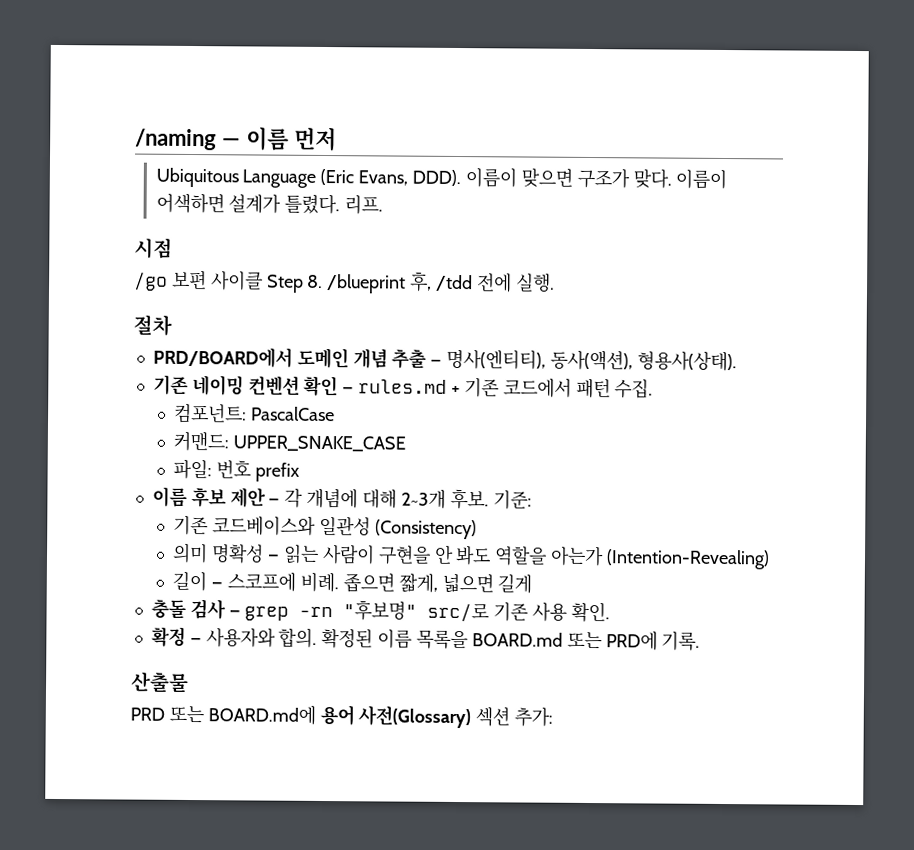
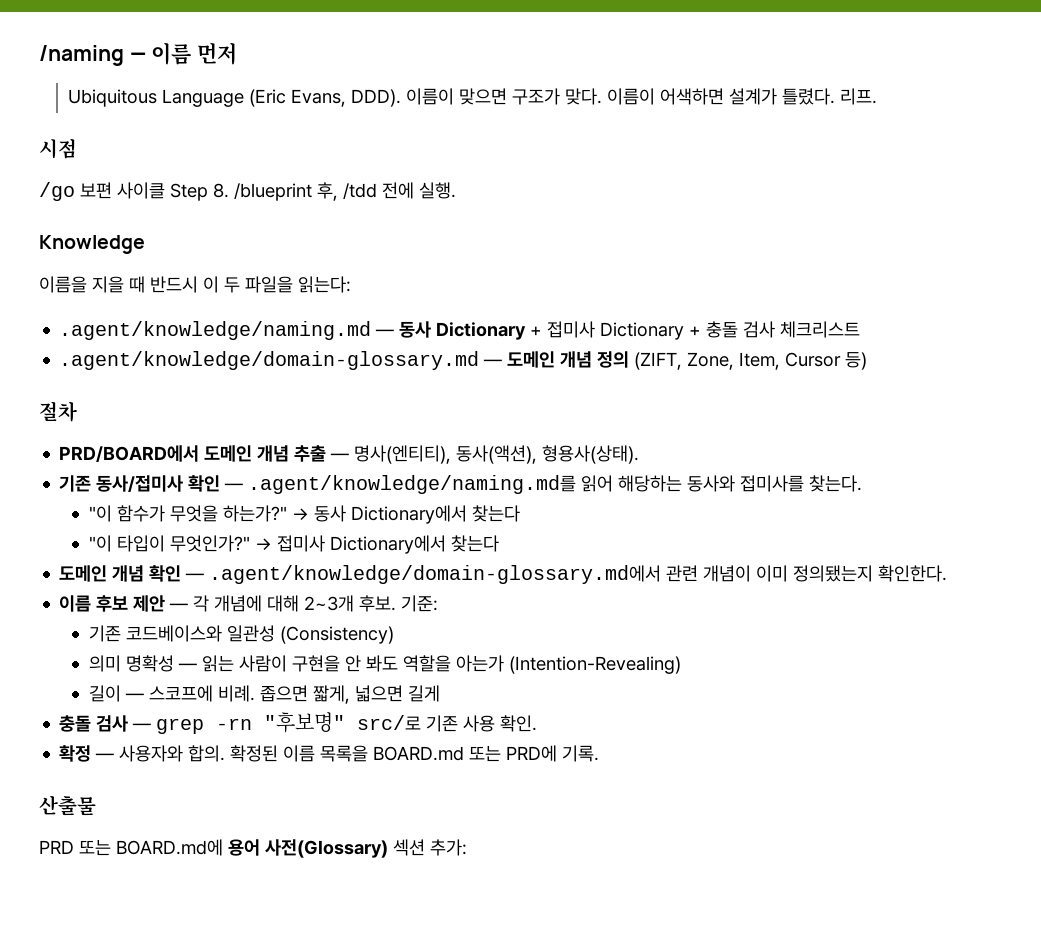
+ Knowledge
+ 이름을 지을 때 반드시 이 두 파일을 읽는다:
+ .agent/knowledge/naming.md — 동사 Dictionary + 접미사 Dictionary + 충돌 검사 체크리스트
+ .agent/knowledge/domain-glossary.md — 도메인 개념 정의 (ZIFT, Zone, Item, Cursor 등)
- 기존 네이밍 컨벤션 확인 — rules.md + 기존 코드에서 패턴 수집.
- 컴포넌트: PascalCase
- 커맨드: UPPER_SNAKE_CASE
- 파일: 번호 prefix
+ 기존 동사/접미사 확인 — .agent/knowledge/naming.md를 읽어 해당하는 동사와 접미사를 찾는다.
+ "이 함수가 무엇을 하는가?" → 동사 Dictionary에서 찾는다
+ "이 타입이 무엇인가?" → 접미사 Dictionary에서 찾는다
+ 도메인 개념 확인 — .agent/knowledge/domain-glossary.md에서 관련 개념이 이미 정의됐는지 확인한다.

